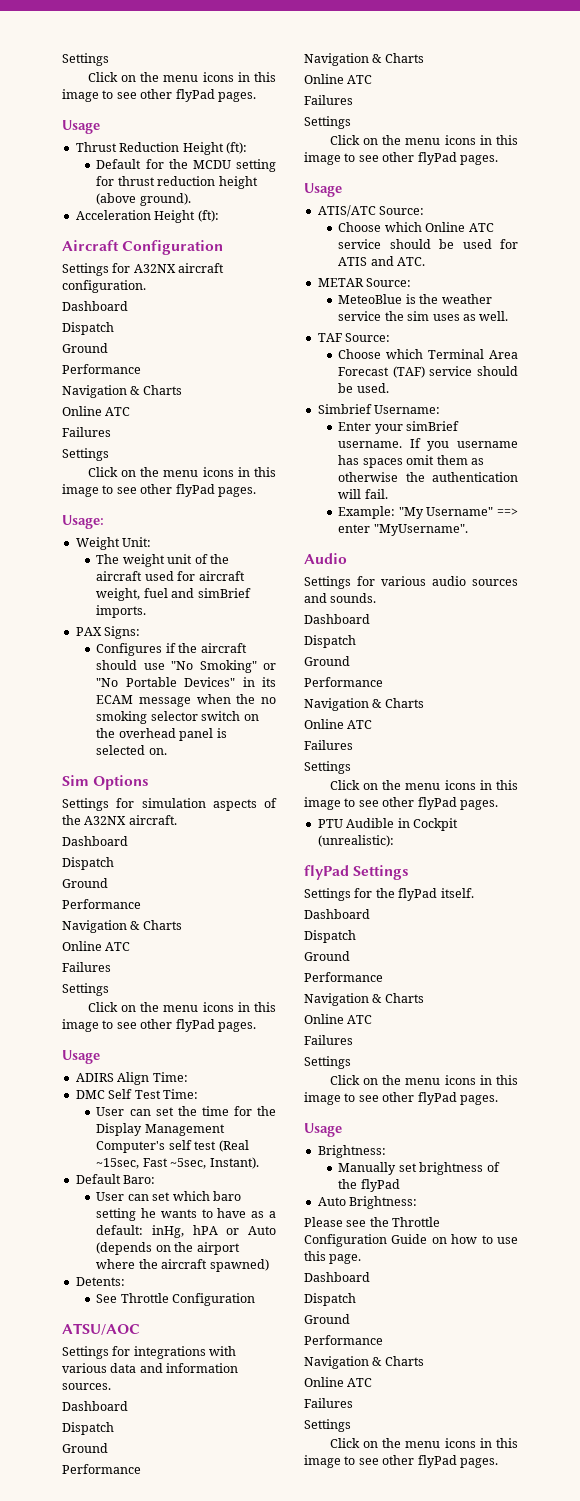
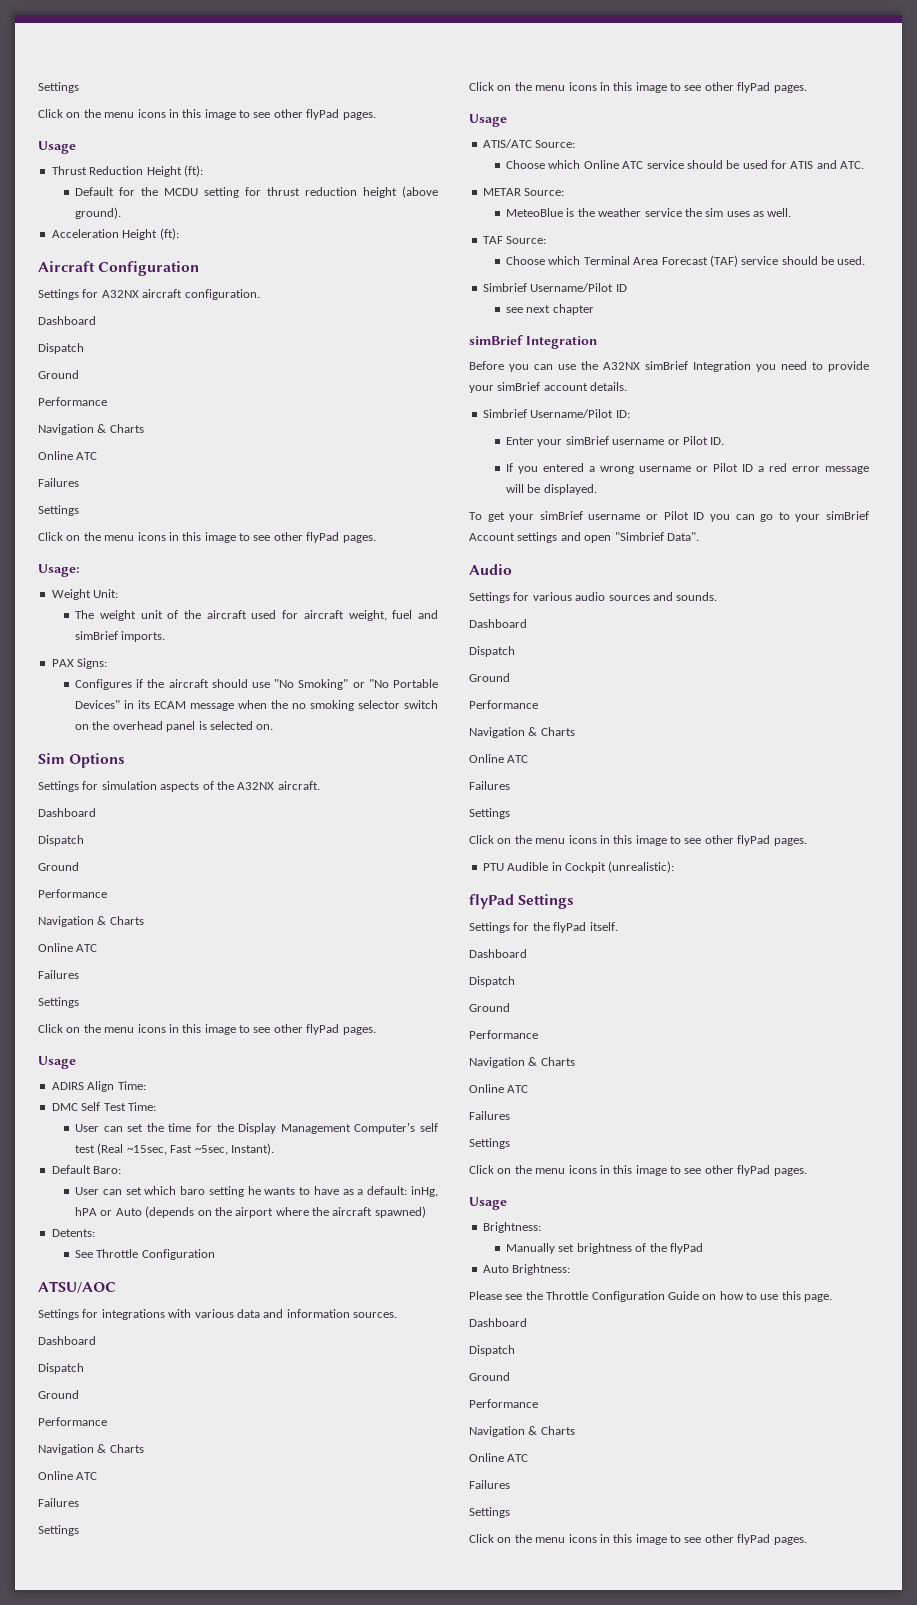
- Simbrief Username:
- Enter your simBrief username. If you username has spaces omit them as otherwise the authentication will fail.
- Example: "My Username" ==> enter "MyUsername".
+ Simbrief Username/Pilot ID
+ see next chapter
+ simBrief Integration
+ Before you can use the A32NX simBrief Integration you need to provide your simBrief account details.
+ Simbrief Username/Pilot ID:
+ Enter your simBrief username or Pilot ID.
+ If you entered a wrong username or Pilot ID a red error message will be displayed.
+ To get your simBrief username or Pilot ID you can go to your simBrief Account settings and open "Simbrief Data".

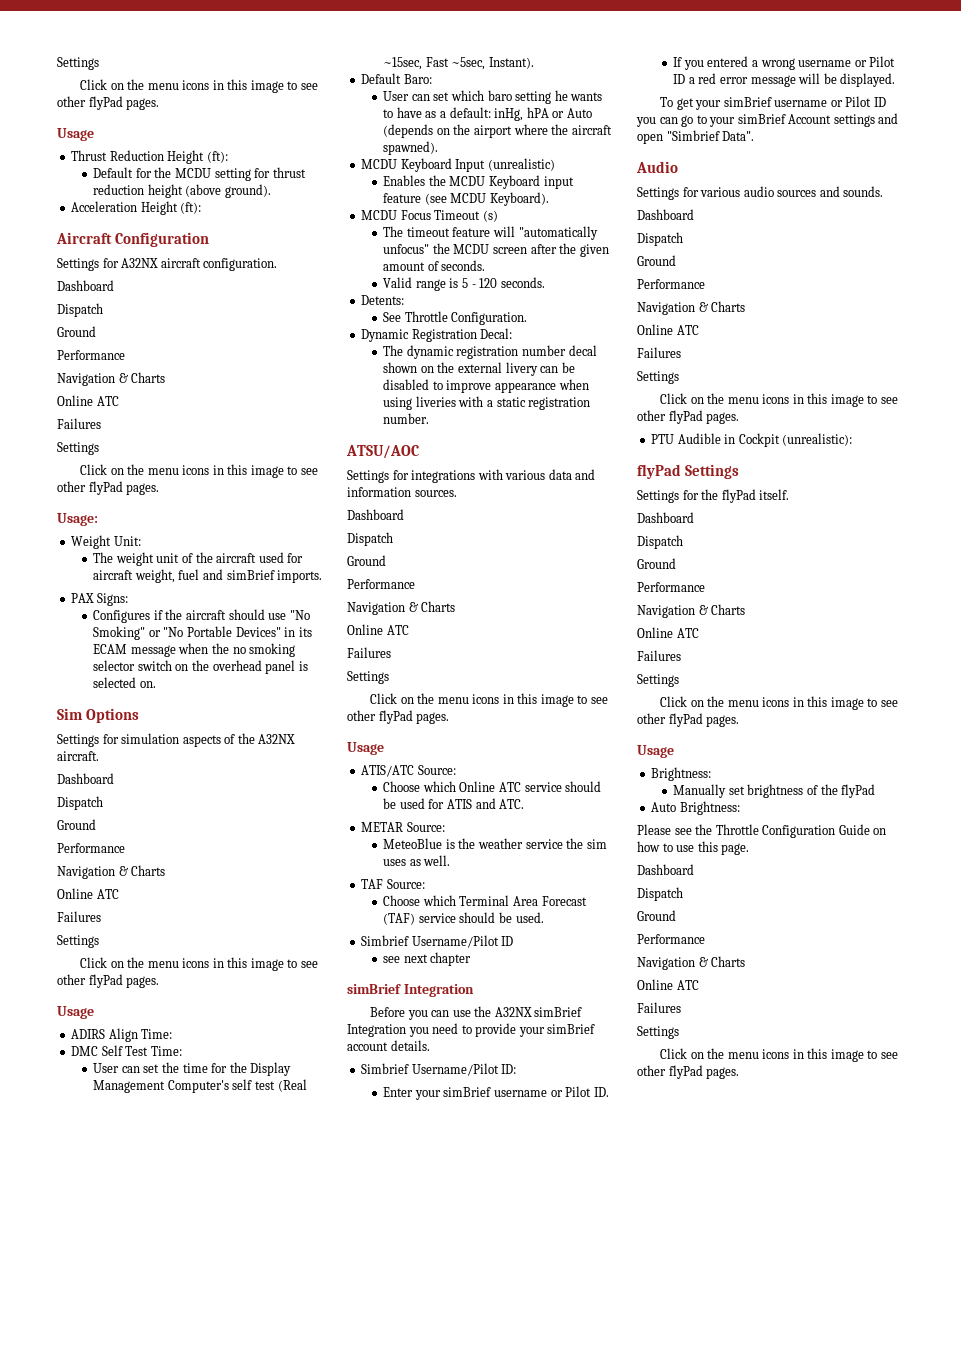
- User can set which baro setting he wants to have as a default: inHg, hPA or Auto (depends on the airport where the aircraft spawned)
+ User can set which baro setting he wants to have as a default: inHg, hPA or Auto (depends on the airport where the aircraft spawned).
+ MCDU Keyboard Input (unrealistic)
+ Enables the MCDU Keyboard input feature (see MCDU Keyboard).
+ MCDU Focus Timeout (s)
+ The timeout feature will "automatically unfocus" the MCDU screen after the given amount of seconds.
+ Valid range is 5 - 120 seconds.
  Detents:
- See Throttle Configuration
+ See Throttle Configuration.
+ Dynamic Registration Decal:
+ The dynamic registration number decal shown on the external livery can be disabled to improve appearance when using liveries with a static registration number.

